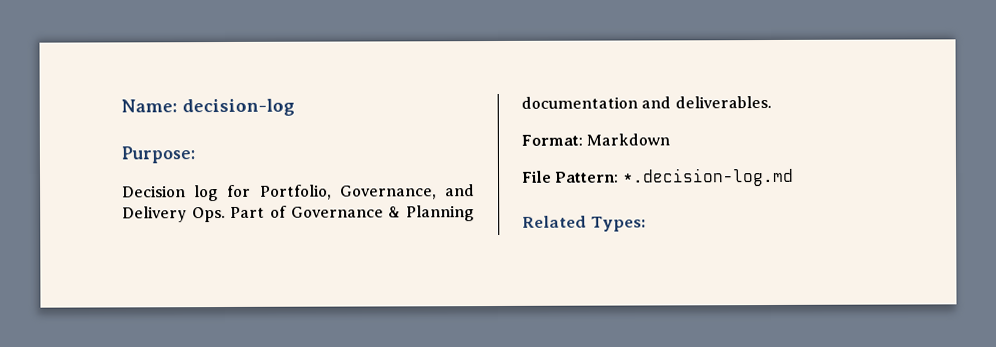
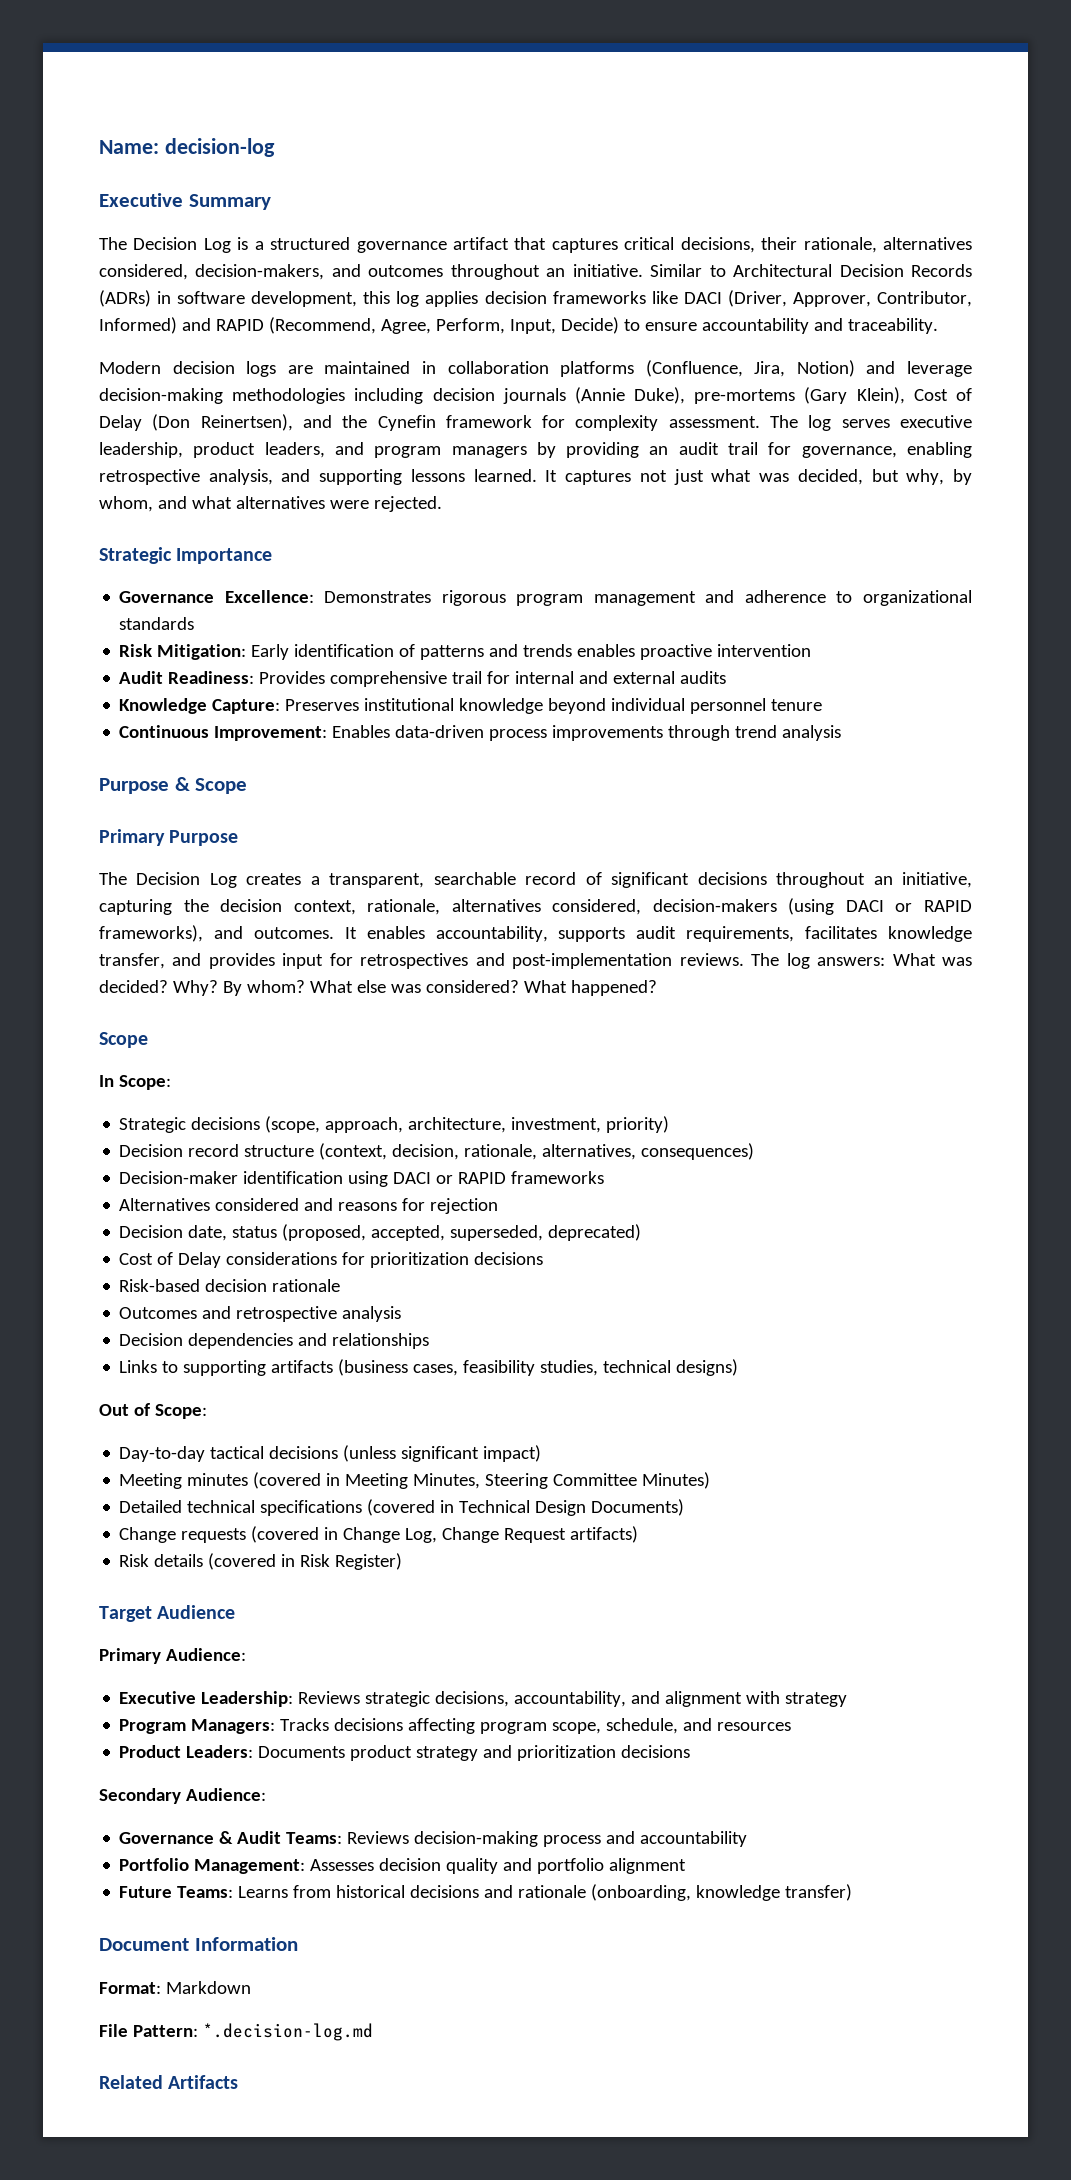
- Purpose:
- Decision log for Portfolio, Governance, and Delivery Ops. Part of Governance & Planning documentation and deliverables.
+ Executive Summary
+ The Decision Log is a structured governance artifact that captures critical decisions, their rationale, alternatives considered, decision-makers, and outcomes throughout an initiative. Similar to Architectural Decision Records (ADRs) in software development, this log applies decision frameworks like DACI (Driver, Approver, Contributor, Informed) and RAPID (Recommend, Agree, Perform, Input, Decide) to ensure accountability and traceability.
+ Modern decision logs are maintained in collaboration platforms (Confluence, Jira, Notion) and leverage decision-making methodologies including decision journals (Annie Duke), pre-mortems (Gary Klein), Cost of Delay (Don Reinertsen), and the Cynefin framework for complexity assessment. The log serves executive leadership, product leaders, and program managers by providing an audit trail for governance, enabling retrospective analysis, and supporting lessons learned. It captures not just what was decided, but why, by whom, and what alternatives were rejected.
+ Strategic Importance
+ Governance Excellence: Demonstrates rigorous program management and adherence to organizational standards
+ Risk Mitigation: Early identification of patterns and trends enables proactive intervention
+ Audit Readiness: Provides comprehensive trail for internal and external audits
+ Knowledge Capture: Preserves institutional knowledge beyond individual personnel tenure
+ Continuous Improvement: Enables data-driven process improvements through trend analysis
+ Purpose & Scope
+ Primary Purpose
+ The Decision Log creates a transparent, searchable record of significant decisions throughout an initiative, capturing the decision context, rationale, alternatives considered, decision-makers (using DACI or RAPID frameworks), and outcomes. It enables accountability, supports audit requirements, facilitates knowledge transfer, and provides input for retrospectives and post-implementation reviews. The log answers: What was decided? Why? By whom? What else was considered? What happened?
+ Scope
+ In Scope:
+ Strategic decisions (scope, approach, architecture, investment, priority)
+ Decision record structure (context, decision, rationale, alternatives, consequences)
+ Decision-maker identification using DACI or RAPID frameworks
+ Alternatives considered and reasons for rejection
+ Decision date, status (proposed, accepted, superseded, deprecated)
+ Cost of Delay considerations for prioritization decisions
+ Risk-based decision rationale
+ Outcomes and retrospective analysis
+ Decision dependencies and relationships
+ Links to supporting artifacts (business cases, feasibility studies, technical designs)
+ Out of Scope:
+ Day-to-day tactical decisions (unless significant impact)
+ Meeting minutes (covered in Meeting Minutes, Steering Committee Minutes)
+ Detailed technical specifications (covered in Technical Design Documents)
+ Change requests (covered in Change Log, Change Request artifacts)
+ Risk details (covered in Risk Register)
+ Target Audience
+ Primary Audience:
+ Executive Leadership: Reviews strategic decisions, accountability, and alignment with strategy
+ Program Managers: Tracks decisions affecting program scope, schedule, and resources
+ Product Leaders: Documents product strategy and prioritization decisions
+ Secondary Audience:
+ Governance & Audit Teams: Reviews decision-making process and accountability
+ Portfolio Management: Assesses decision quality and portfolio alignment
+ Future Teams: Learns from historical decisions and rationale (onboarding, knowledge transfer)
+ Document Information
- Related Types:
+ Related Artifacts

